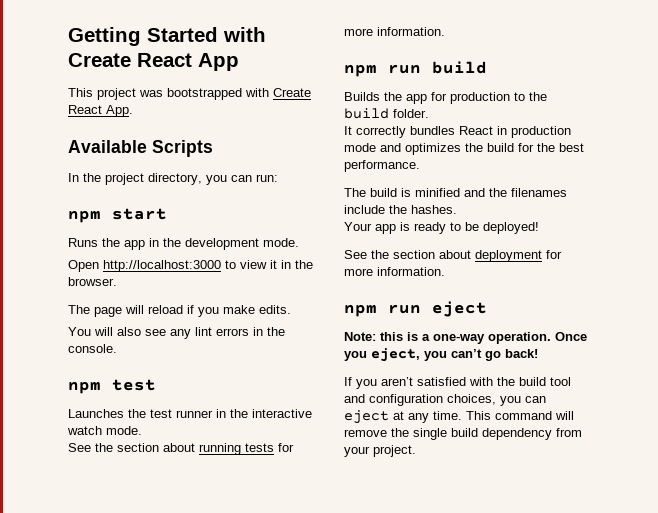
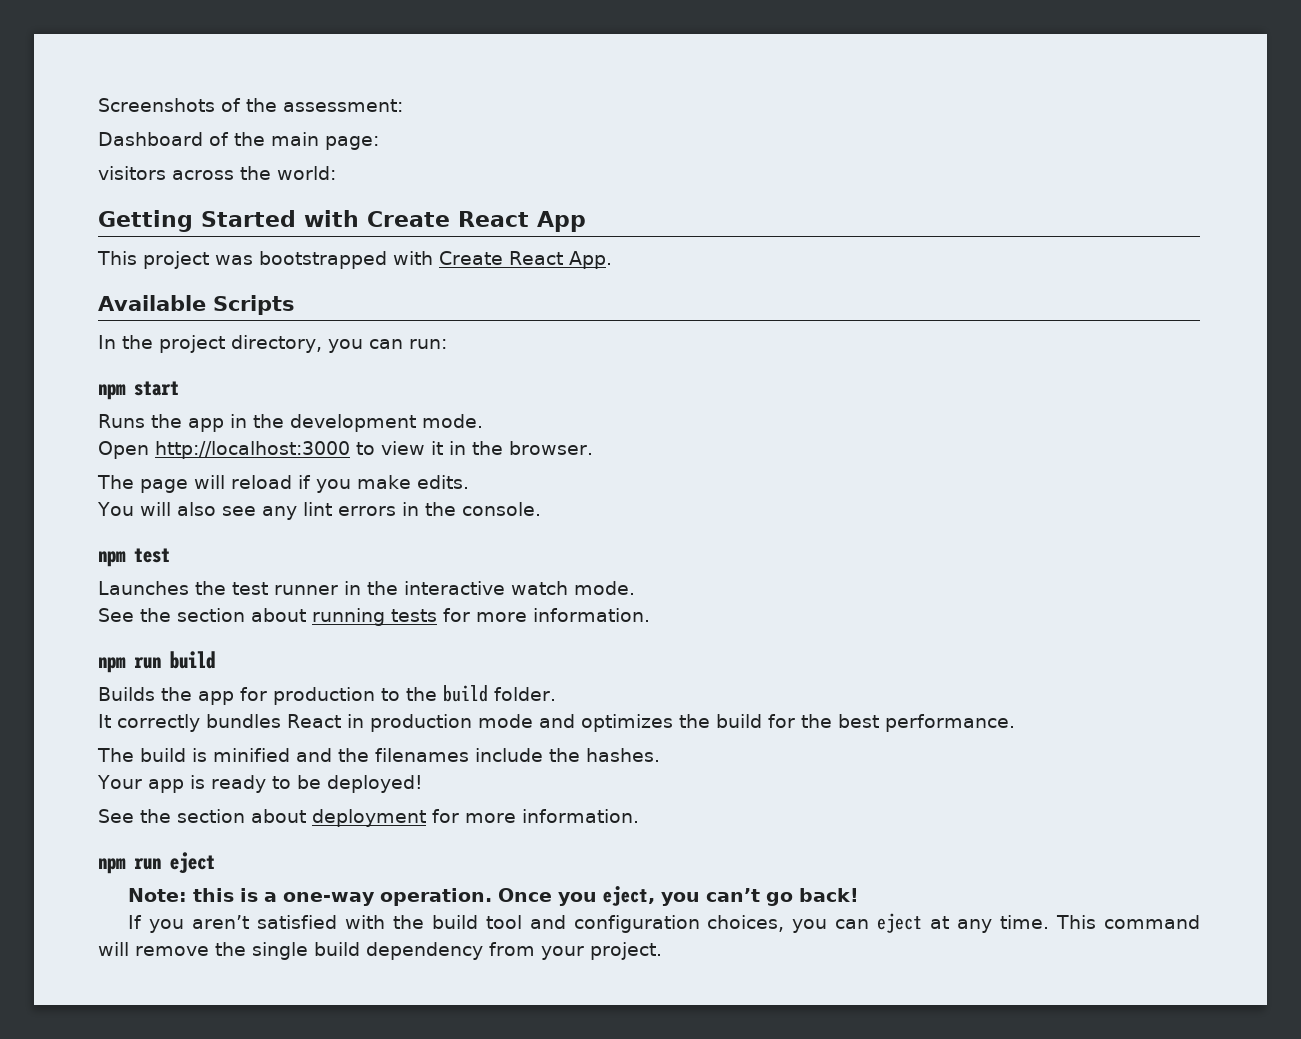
+ Screenshots of the assessment:
+ Dashboard of the main page:
+ visitors across the world:

